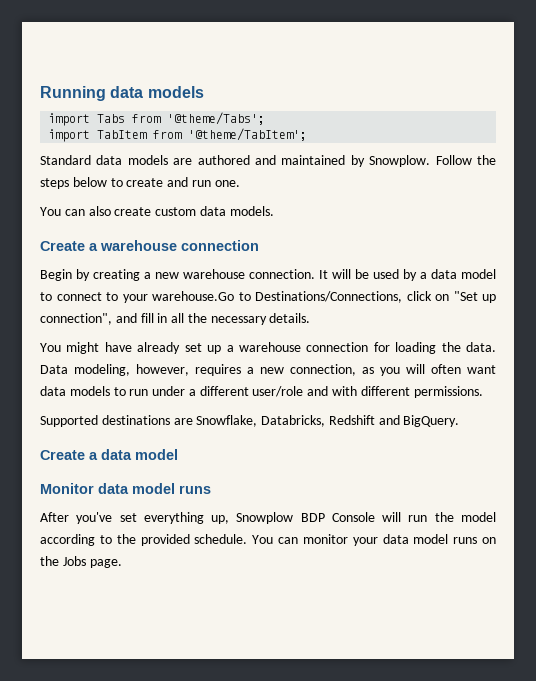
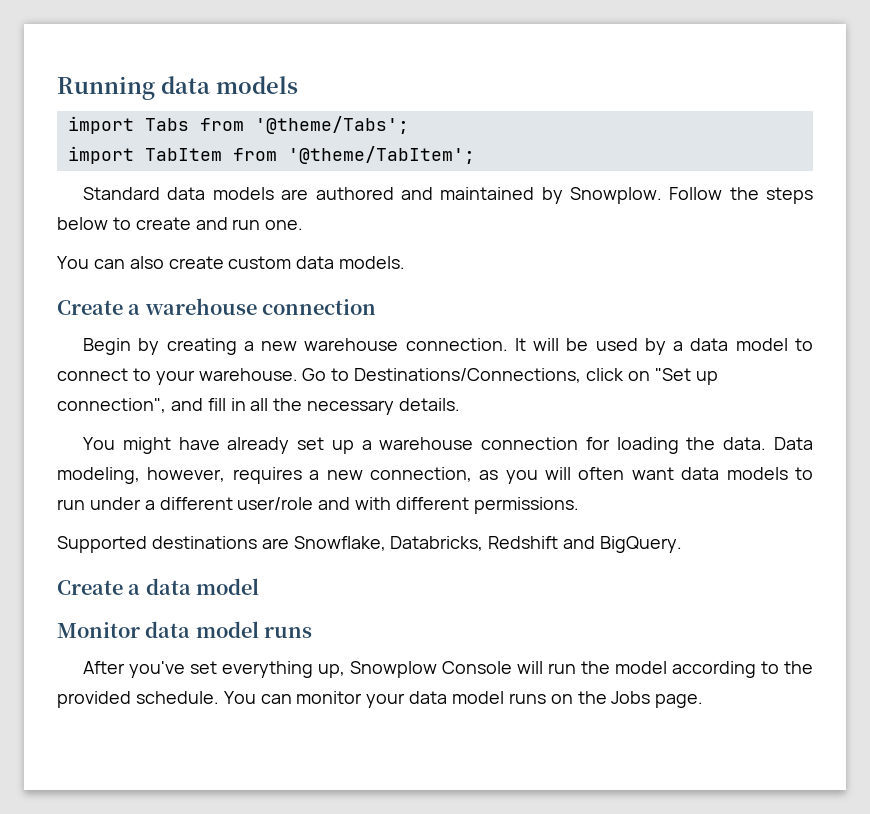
- It will be used by a data model to connect to your warehouse.Go to Destinations/Connections, click on "Set up connection", and fill in all the necessary details.
+ It will be used by a data model to connect to your warehouse. Go to Destinations/Connections, click on "Set up connection", and fill in all the necessary details.
- After you've set everything up, Snowplow BDP Console will run the model according to the provided schedule.
+ After you've set everything up, Snowplow Console will run the model according to the provided schedule.

